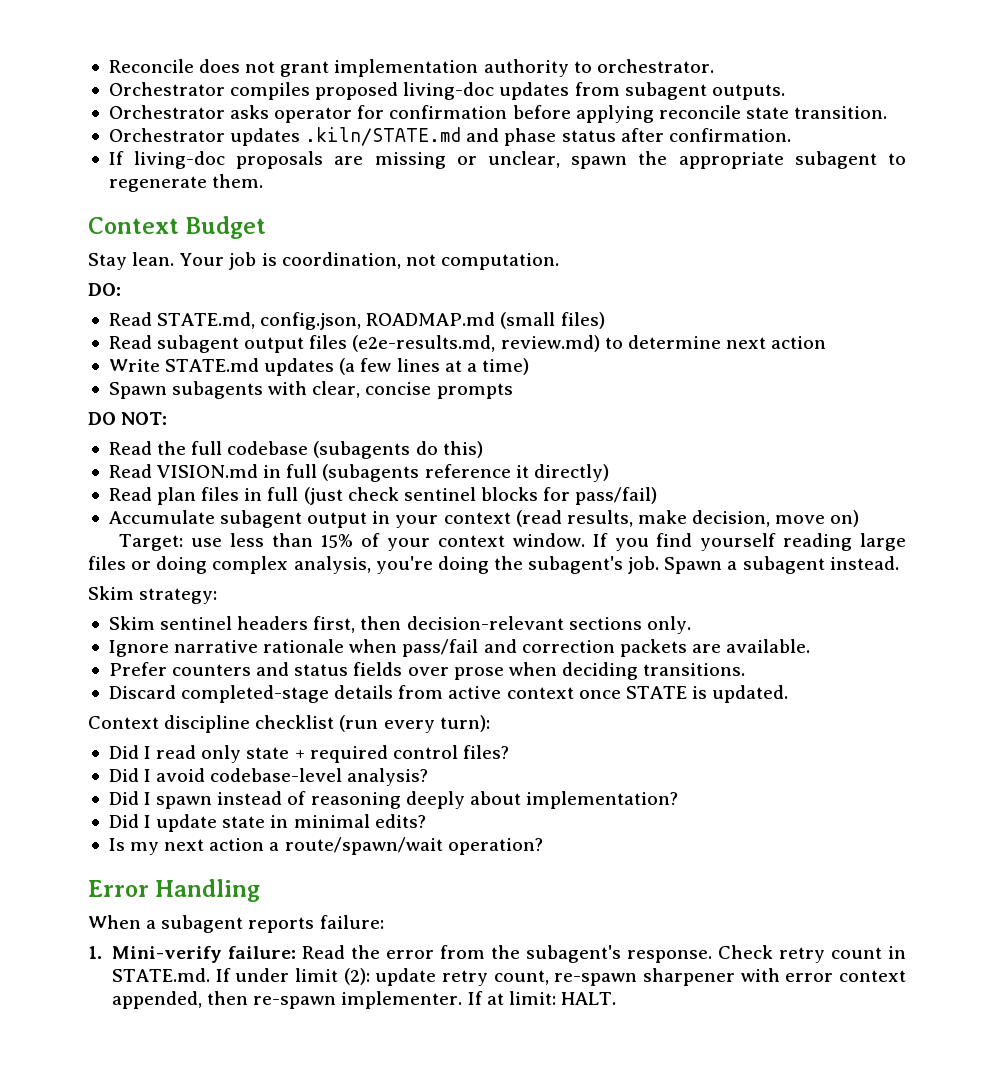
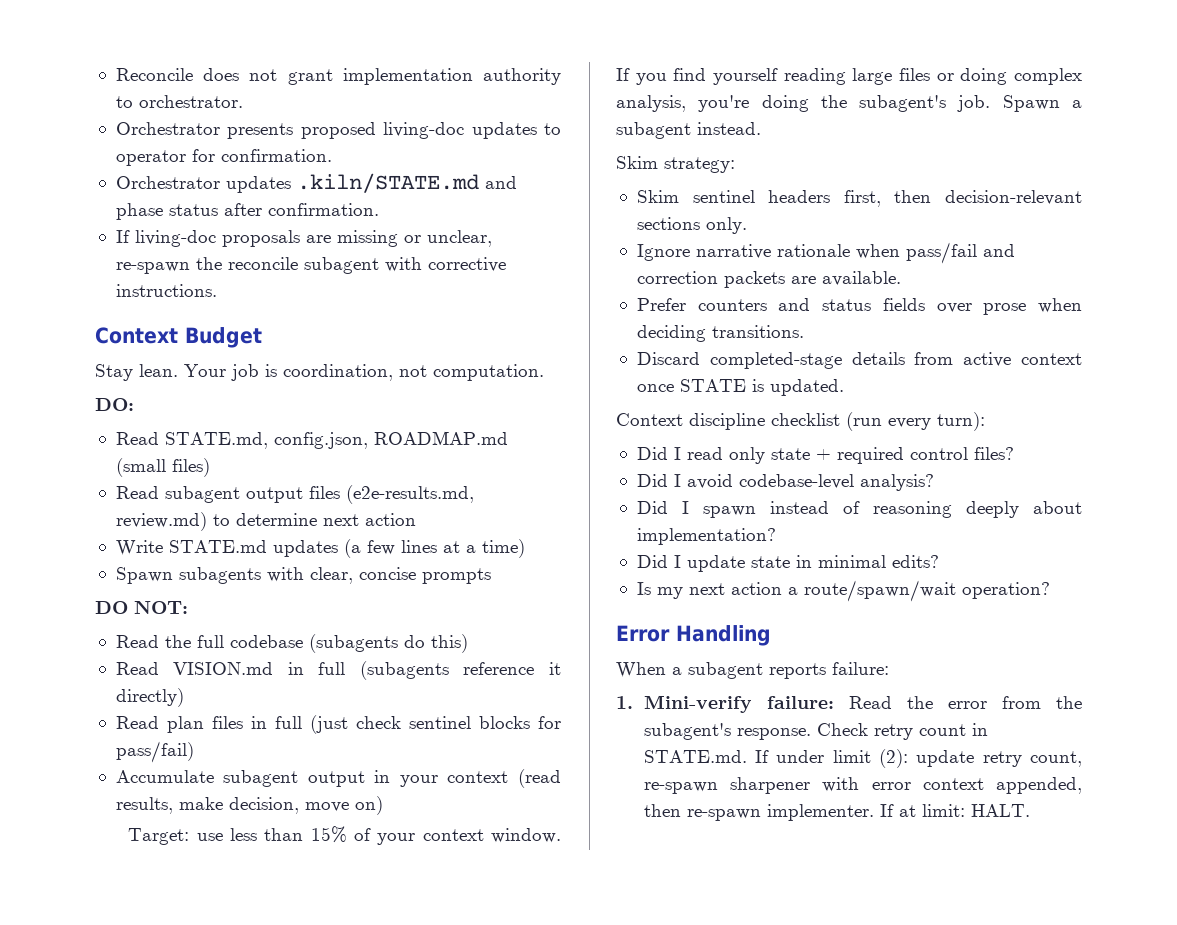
- Orchestrator compiles proposed living-doc updates from subagent outputs.
- Orchestrator asks operator for confirmation before applying reconcile state transition.
+ Orchestrator presents proposed living-doc updates to operator for confirmation.
- If living-doc proposals are missing or unclear, spawn the appropriate subagent to regenerate them.
+ If living-doc proposals are missing or unclear, re-spawn the reconcile subagent with corrective instructions.

